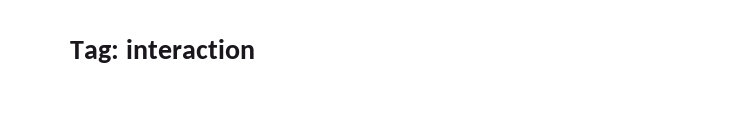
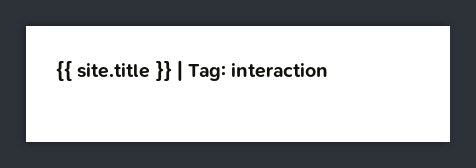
- Tag: interaction
+ {{ site.title }} | Tag: interaction

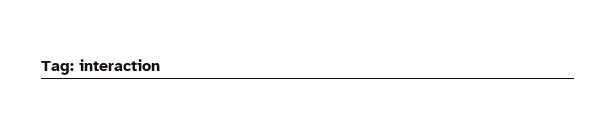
- {{ site.title }} | Tag: interaction
+ Tag: interaction

